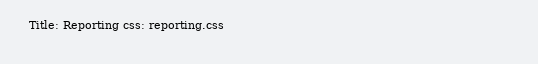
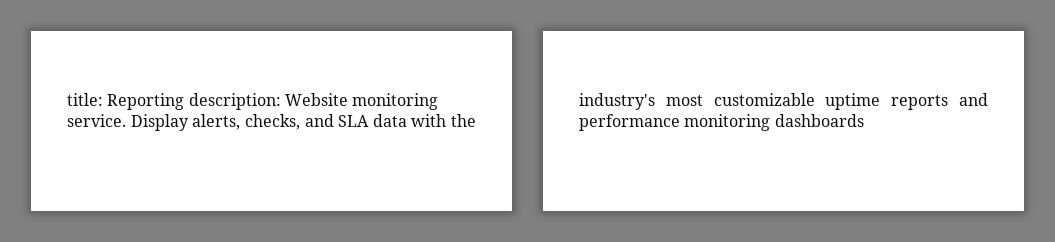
- Title: Reporting css: reporting.css
+ title: Reporting description: Website monitoring service. Display alerts, checks, and SLA data with the industry's most customizable uptime reports and performance monitoring dashboards

